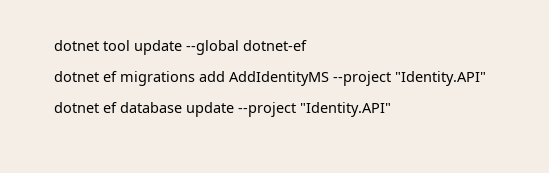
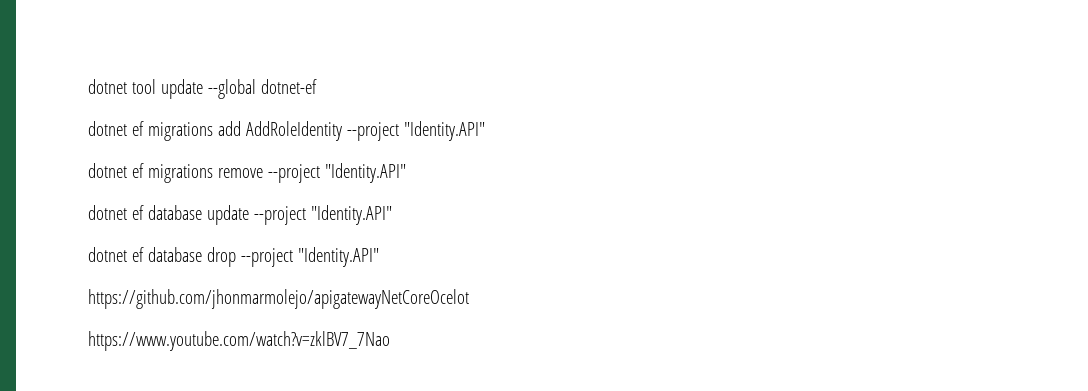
- dotnet ef migrations add AddIdentityMS --project "Identity.API"
+ dotnet ef migrations add AddRoleIdentity --project "Identity.API"
+ dotnet ef migrations remove --project "Identity.API"
+ dotnet ef database drop --project "Identity.API"
+ https://github.com/jhonmarmolejo/apigatewayNetCoreOcelot
+ https://www.youtube.com/watch?v=zklBV7_7Nao

